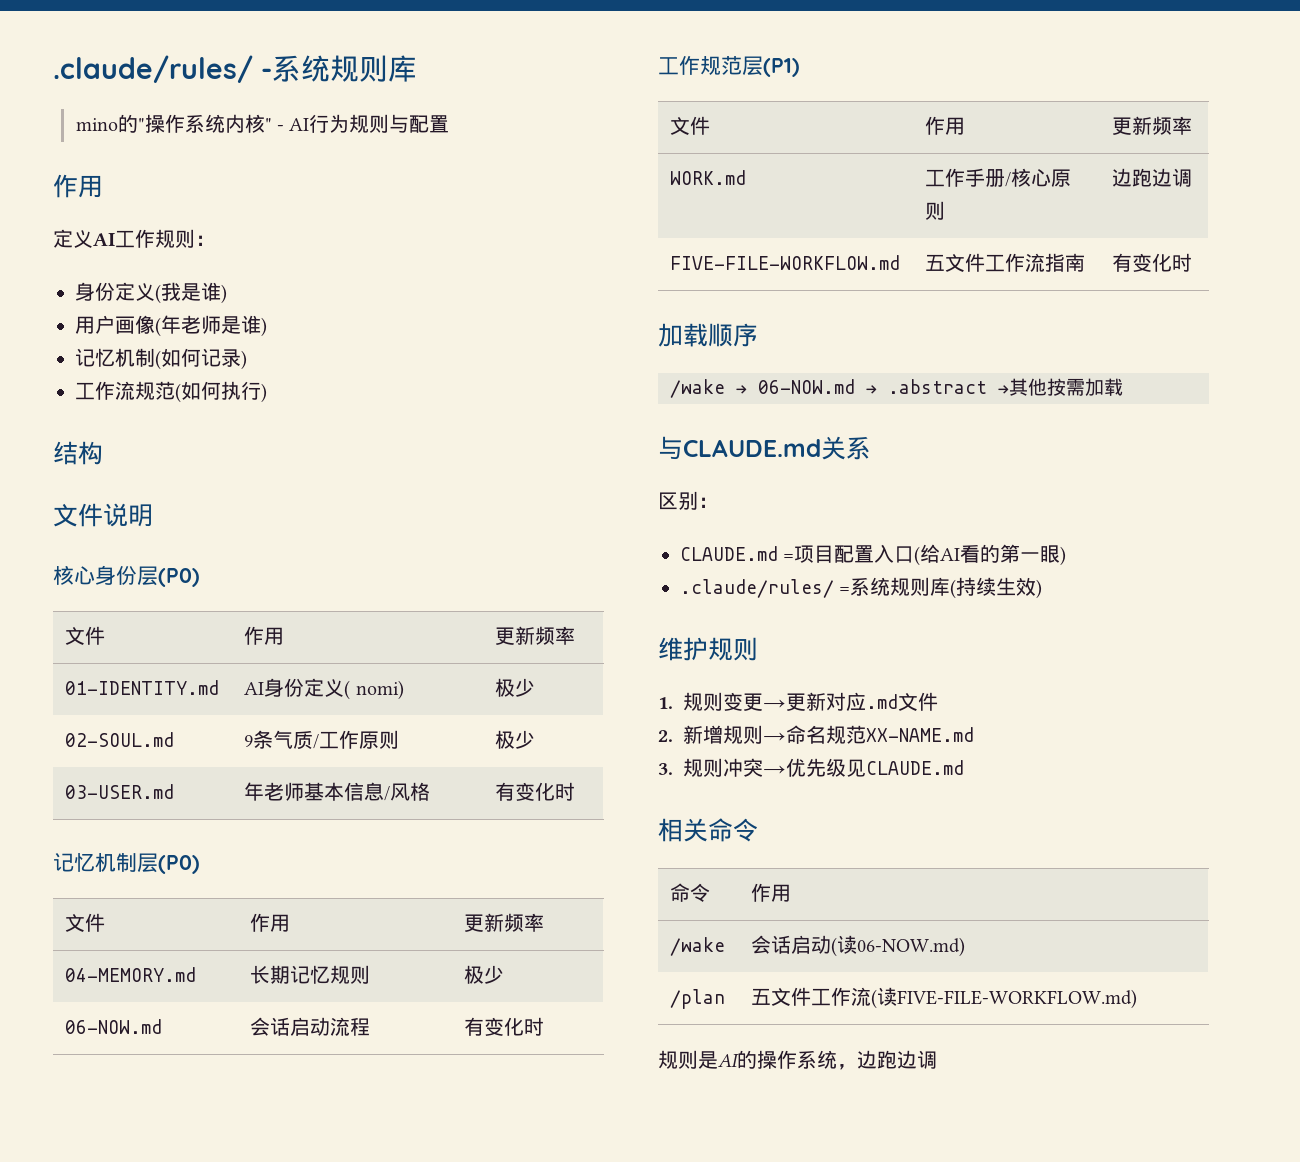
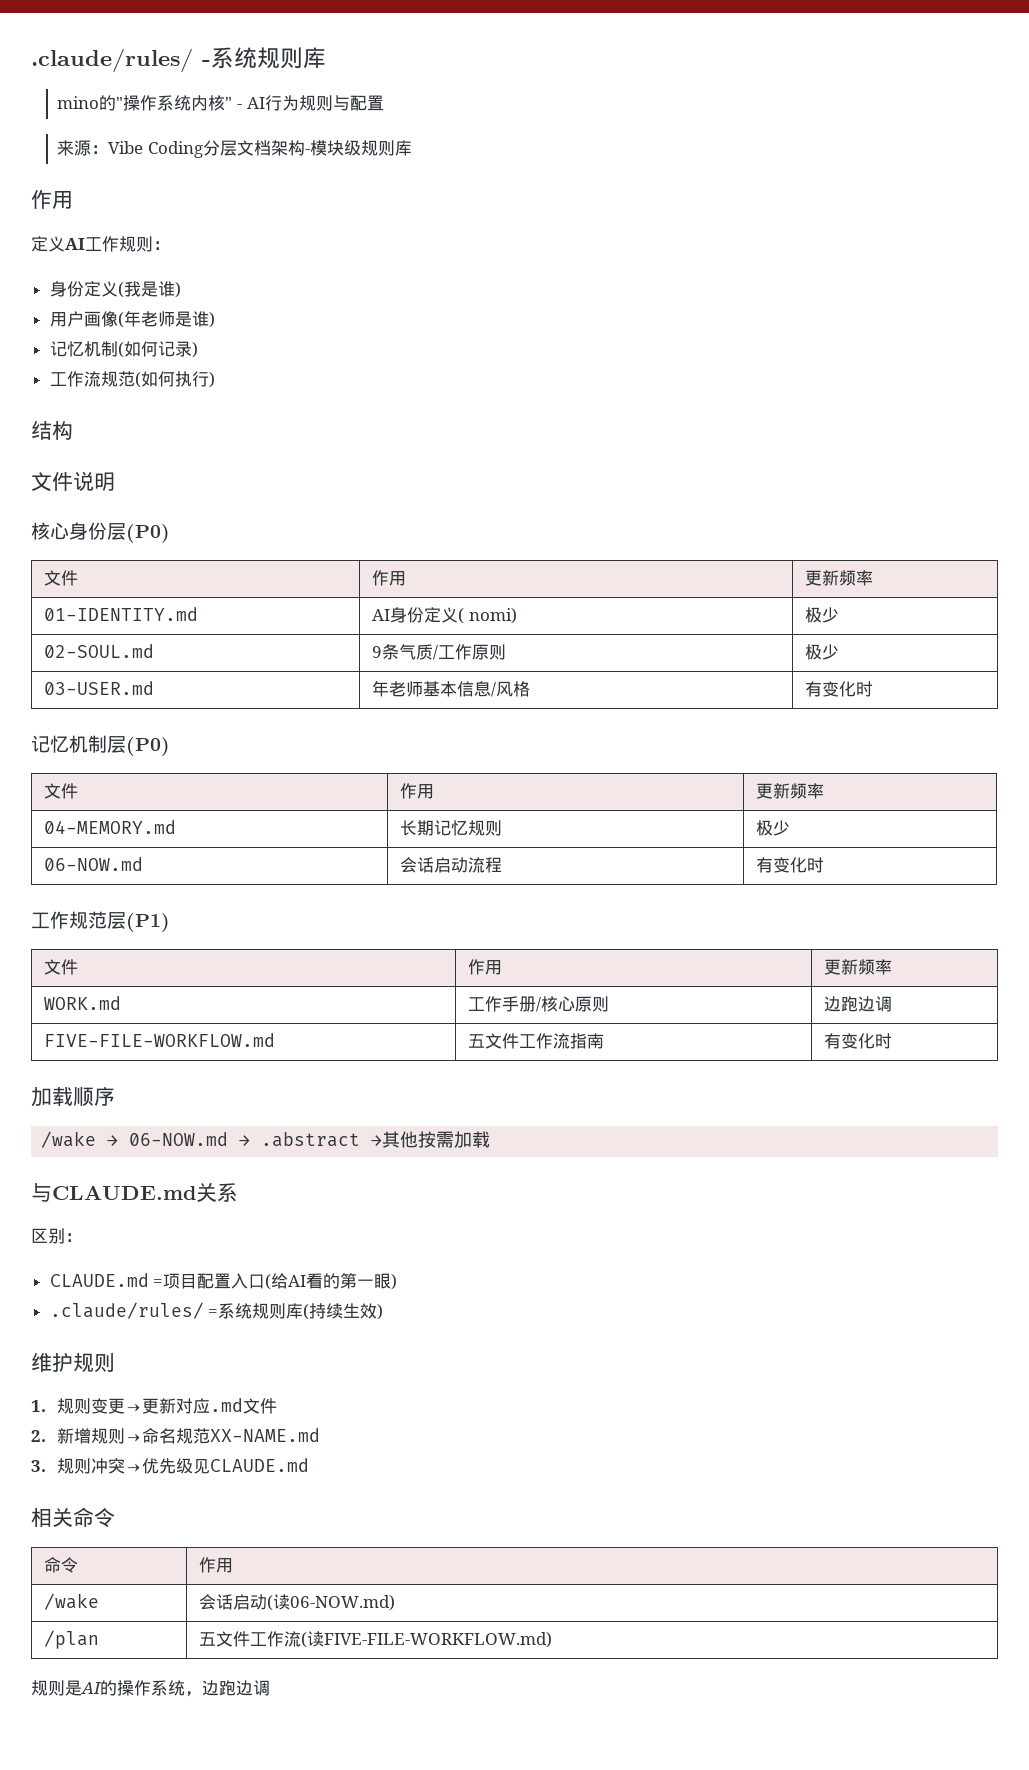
+ 来源：Vibe Coding分层文档架构-模块级规则库

